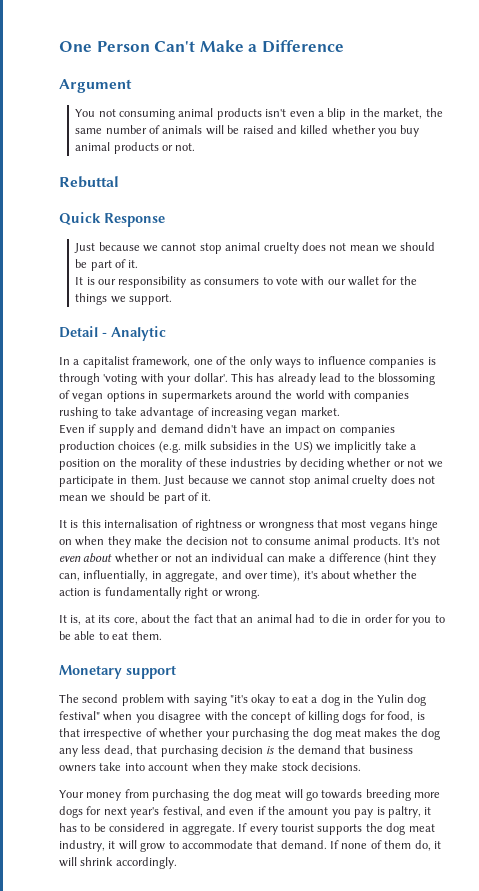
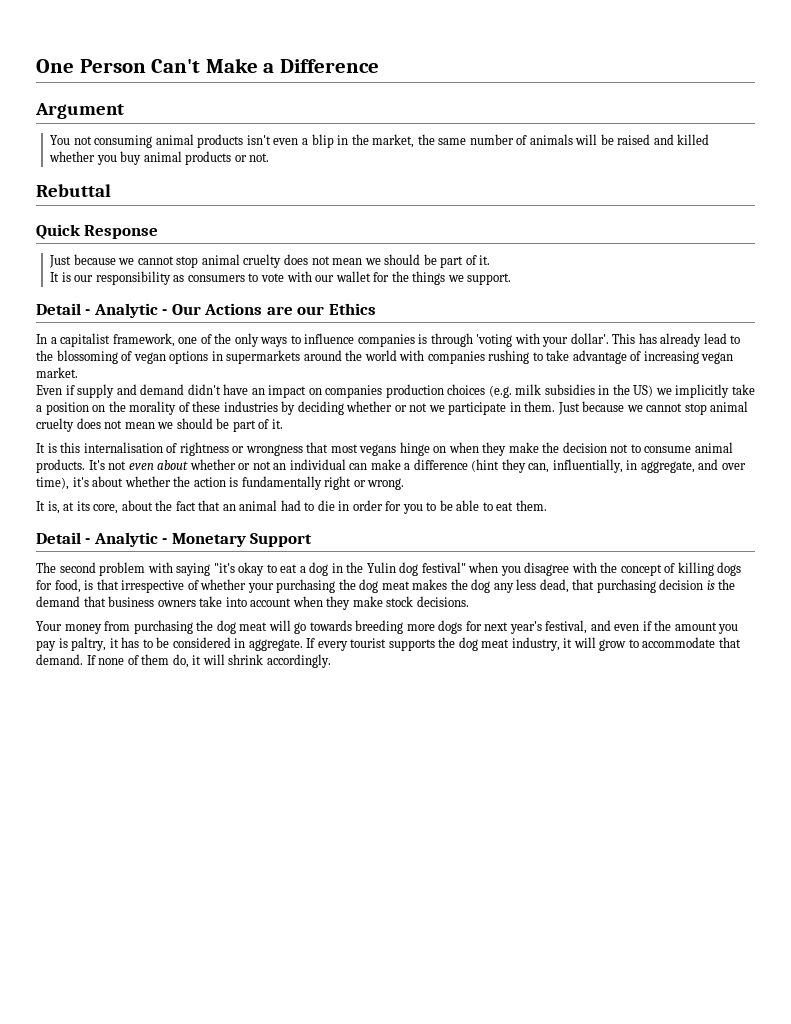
- Detail - Analytic
+ Detail - Analytic - Our Actions are our Ethics
- Monetary support
+ Detail - Analytic - Monetary Support

